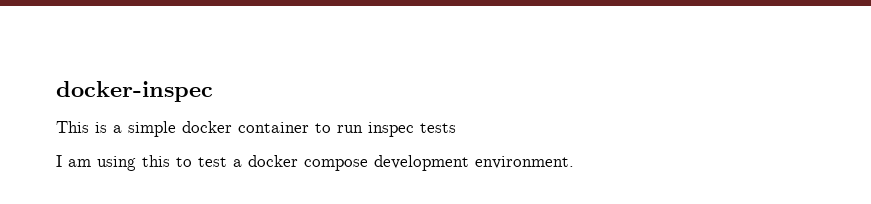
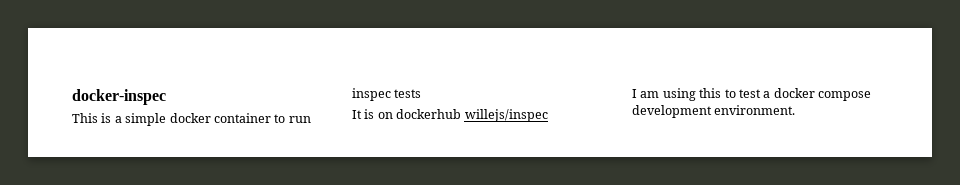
+ It is on dockerhub willejs/inspec

